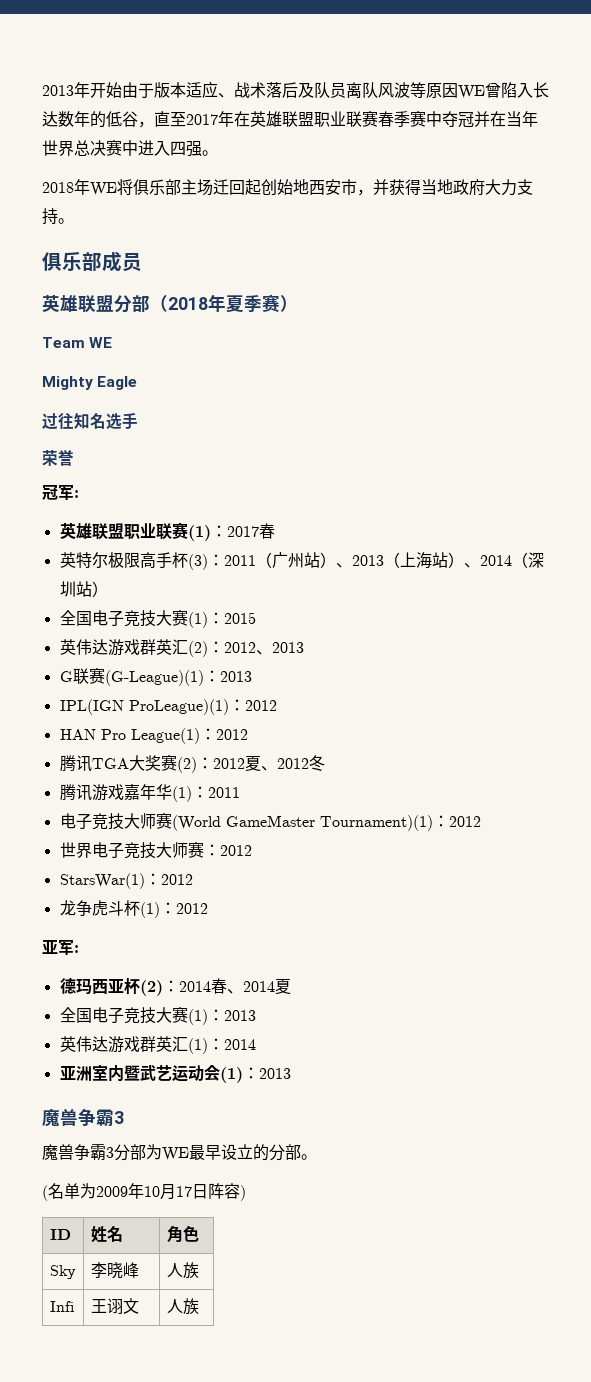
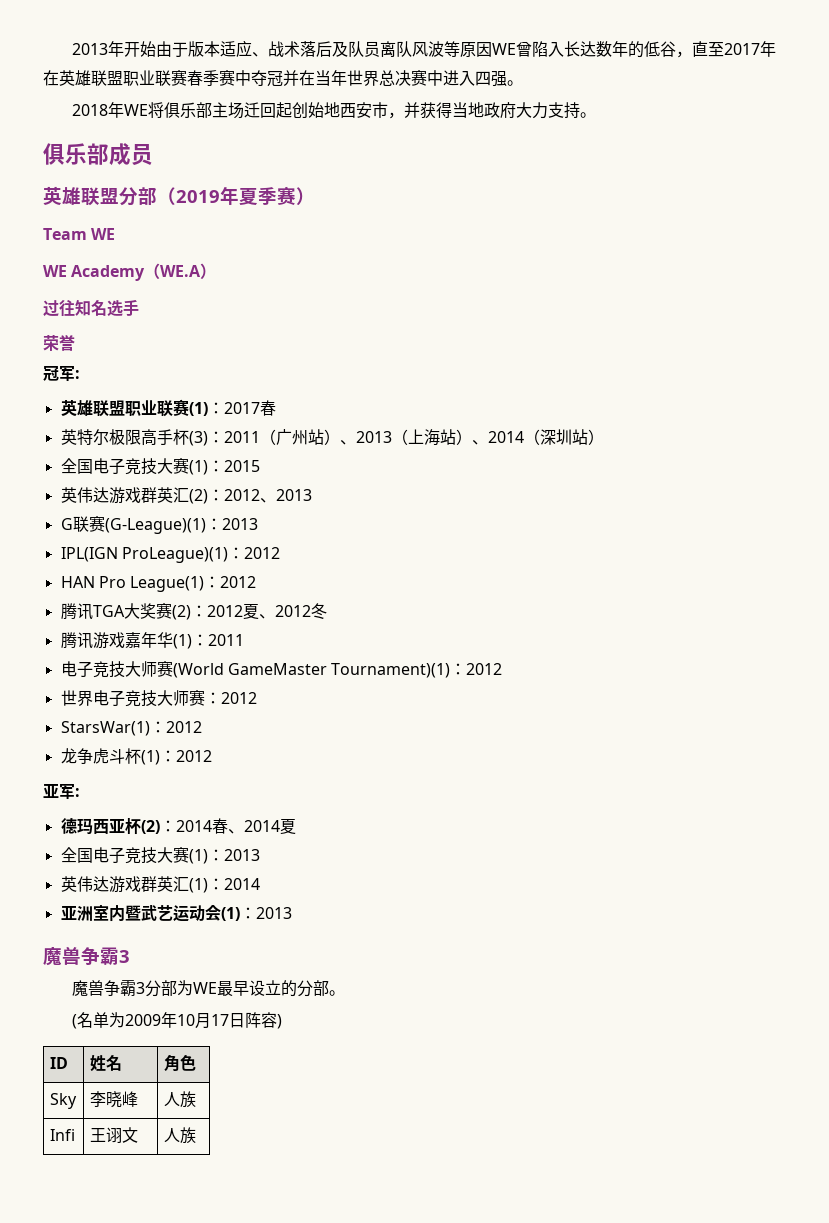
- 英雄联盟分部（2018年夏季赛）
+ 英雄联盟分部（2019年夏季赛）
- Mighty Eagle
+ WE Academy（WE.A）

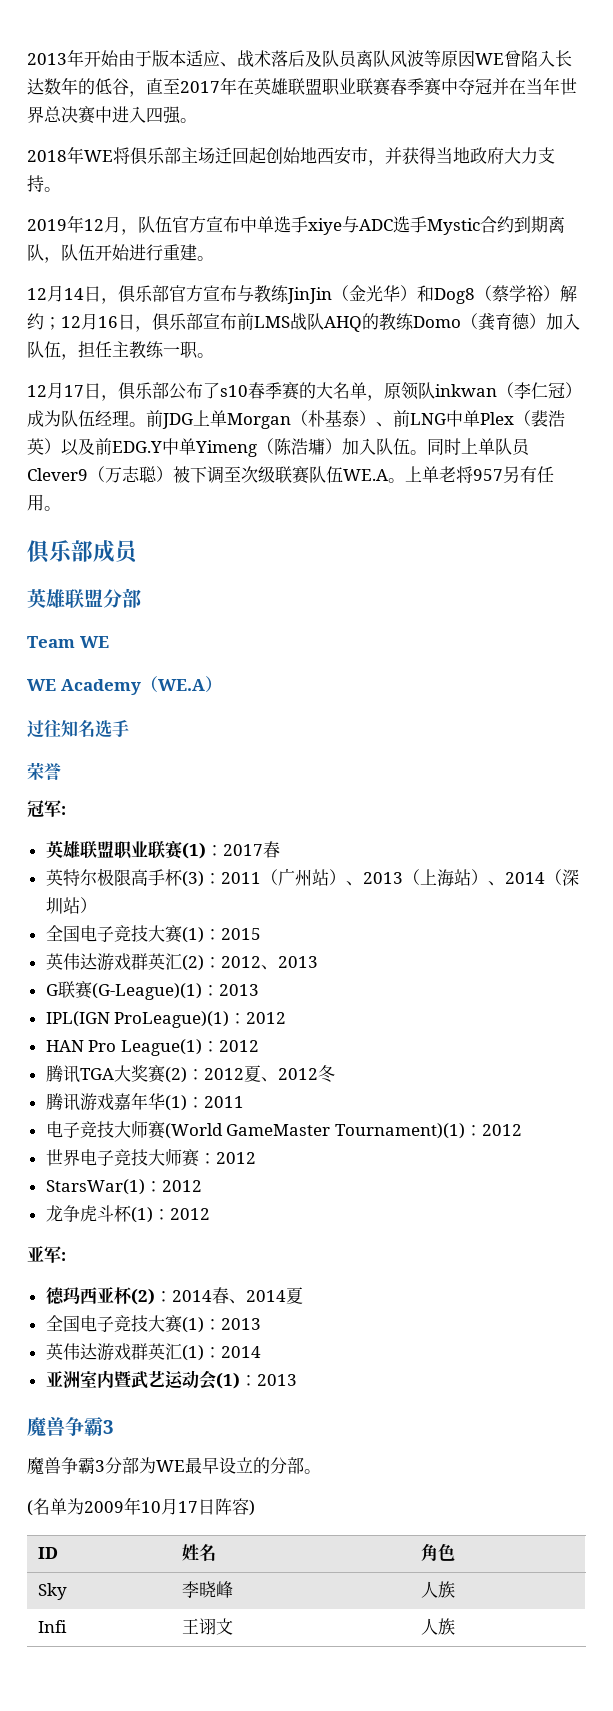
+ 2019年12月，队伍官方宣布中单选手xiye与ADC选手Mystic合约到期离队，队伍开始进行重建。
+ 12月14日，俱乐部官方宣布与教练JinJin（金光华）和Dog8（蔡学裕）解约；12月16日，俱乐部宣布前LMS战队AHQ的教练Domo（龚育德）加入队伍，担任主教练一职。
+ 12月17日，俱乐部公布了s10春季赛的大名单，原领队inkwan（李仁冠）成为队伍经理。前JDG上单Morgan（朴基泰）、前LNG中单Plex（裴浩英）以及前EDG.Y中单Yimeng（陈浩墉）加入队伍。同时上单队员Clever9（万志聪）被下调至次级联赛队伍WE.A。上单老将957另有任用。
- 英雄联盟分部（2019年夏季赛）
+ 英雄联盟分部

